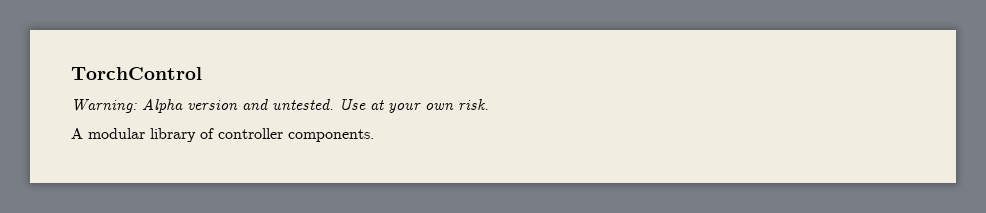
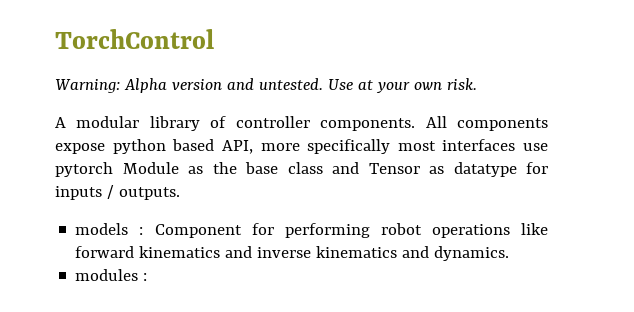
+ All components expose python based API, more specifically most interfaces use pytorch Module as the base class and Tensor as datatype for inputs / outputs.
+ models : Component for performing robot operations like forward kinematics and inverse kinematics and dynamics.
+ modules :

